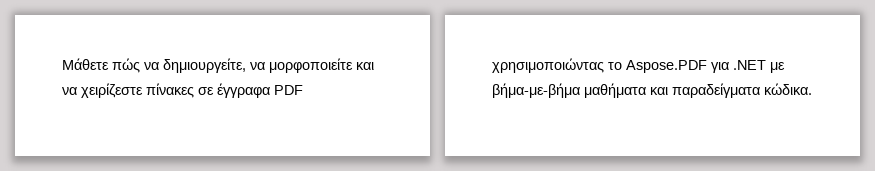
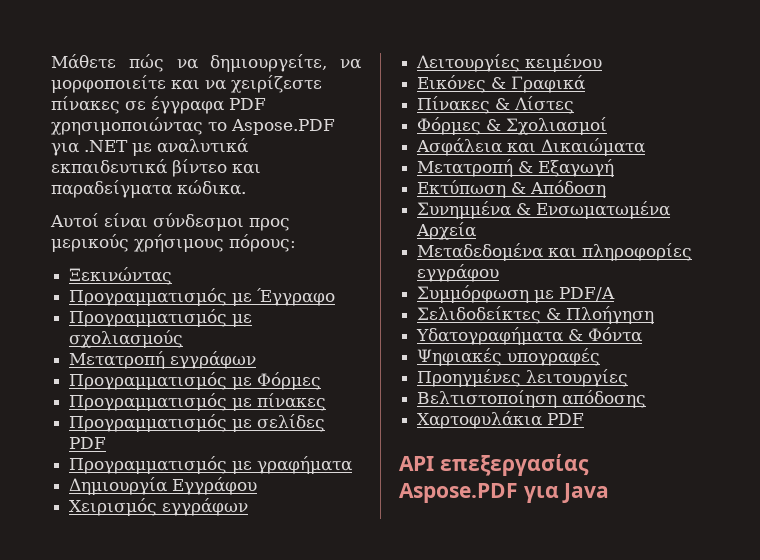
- Μάθετε πώς να δημιουργείτε, να μορφοποιείτε και να χειρίζεστε πίνακες σε έγγραφα PDF χρησιμοποιώντας το Aspose.PDF για .NET με βήμα-με-βήμα μαθήματα και παραδείγματα κώδικα.
+ Μάθετε πώς να δημιουργείτε, να μορφοποιείτε και να χειρίζεστε πίνακες σε έγγραφα PDF χρησιμοποιώντας το Aspose.PDF για .NET με αναλυτικά εκπαιδευτικά βίντεο και παραδείγματα κώδικα.
+ Αυτοί είναι σύνδεσμοι προς μερικούς χρήσιμους πόρους:
+ Ξεκινώντας
+ Προγραμματισμός με Έγγραφο
+ Προγραμματισμός με σχολιασμούς
+ Μετατροπή εγγράφων
+ Προγραμματισμός με Φόρμες
+ Προγραμματισμός με πίνακες
+ Προγραμματισμός με σελίδες PDF
+ Προγραμματισμός με γραφήματα
+ Δημιουργία Εγγράφου
+ Χειρισμός εγγράφων
+ Λειτουργίες κειμένου
+ Εικόνες & Γραφικά
+ Πίνακες & Λίστες
+ Φόρμες & Σχολιασμοί
+ Ασφάλεια και Δικαιώματα
+ Μετατροπή & Εξαγωγή
+ Εκτύπωση & Απόδοση
+ Συνημμένα & Ενσωματωμένα Αρχεία
+ Μεταδεδομένα και πληροφορίες εγγράφου
+ Συμμόρφωση με PDF/A
+ Σελιδοδείκτες & Πλοήγηση
+ Υδατογραφήματα & Φόντα
+ Ψηφιακές υπογραφές
+ Προηγμένες λειτουργίες
+ Βελτιστοποίηση απόδοσης
+ Χαρτοφυλάκια PDF
+ API επεξεργασίας Aspose.PDF για Java

